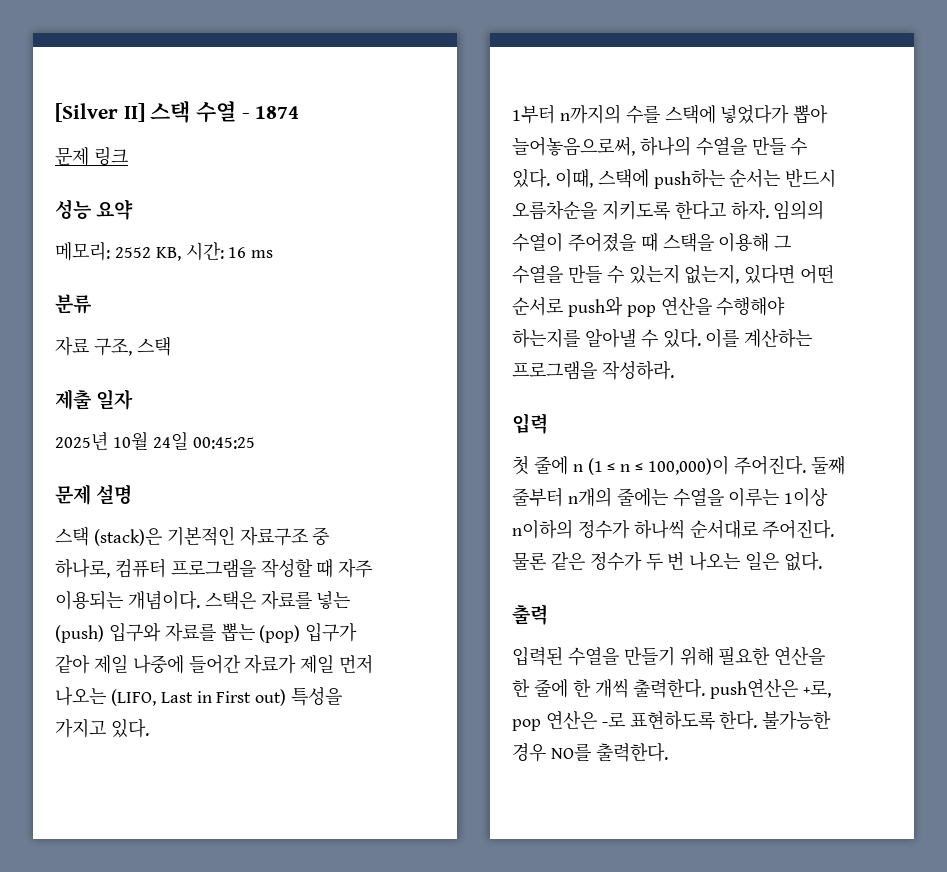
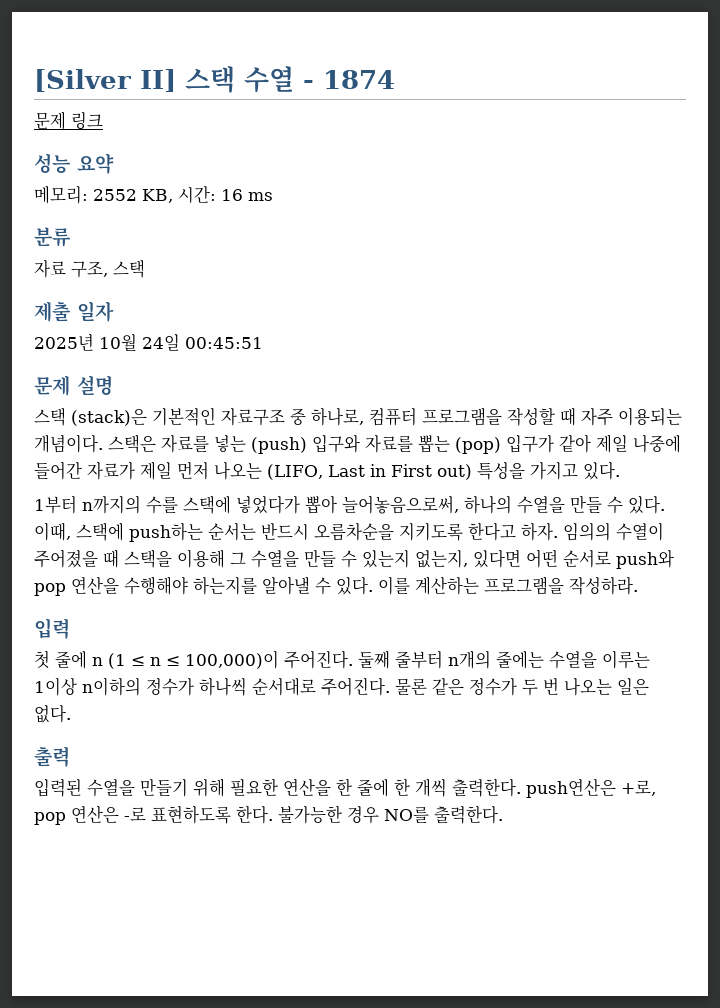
- 2025년 10월 24일 00:45:25
+ 2025년 10월 24일 00:45:51

